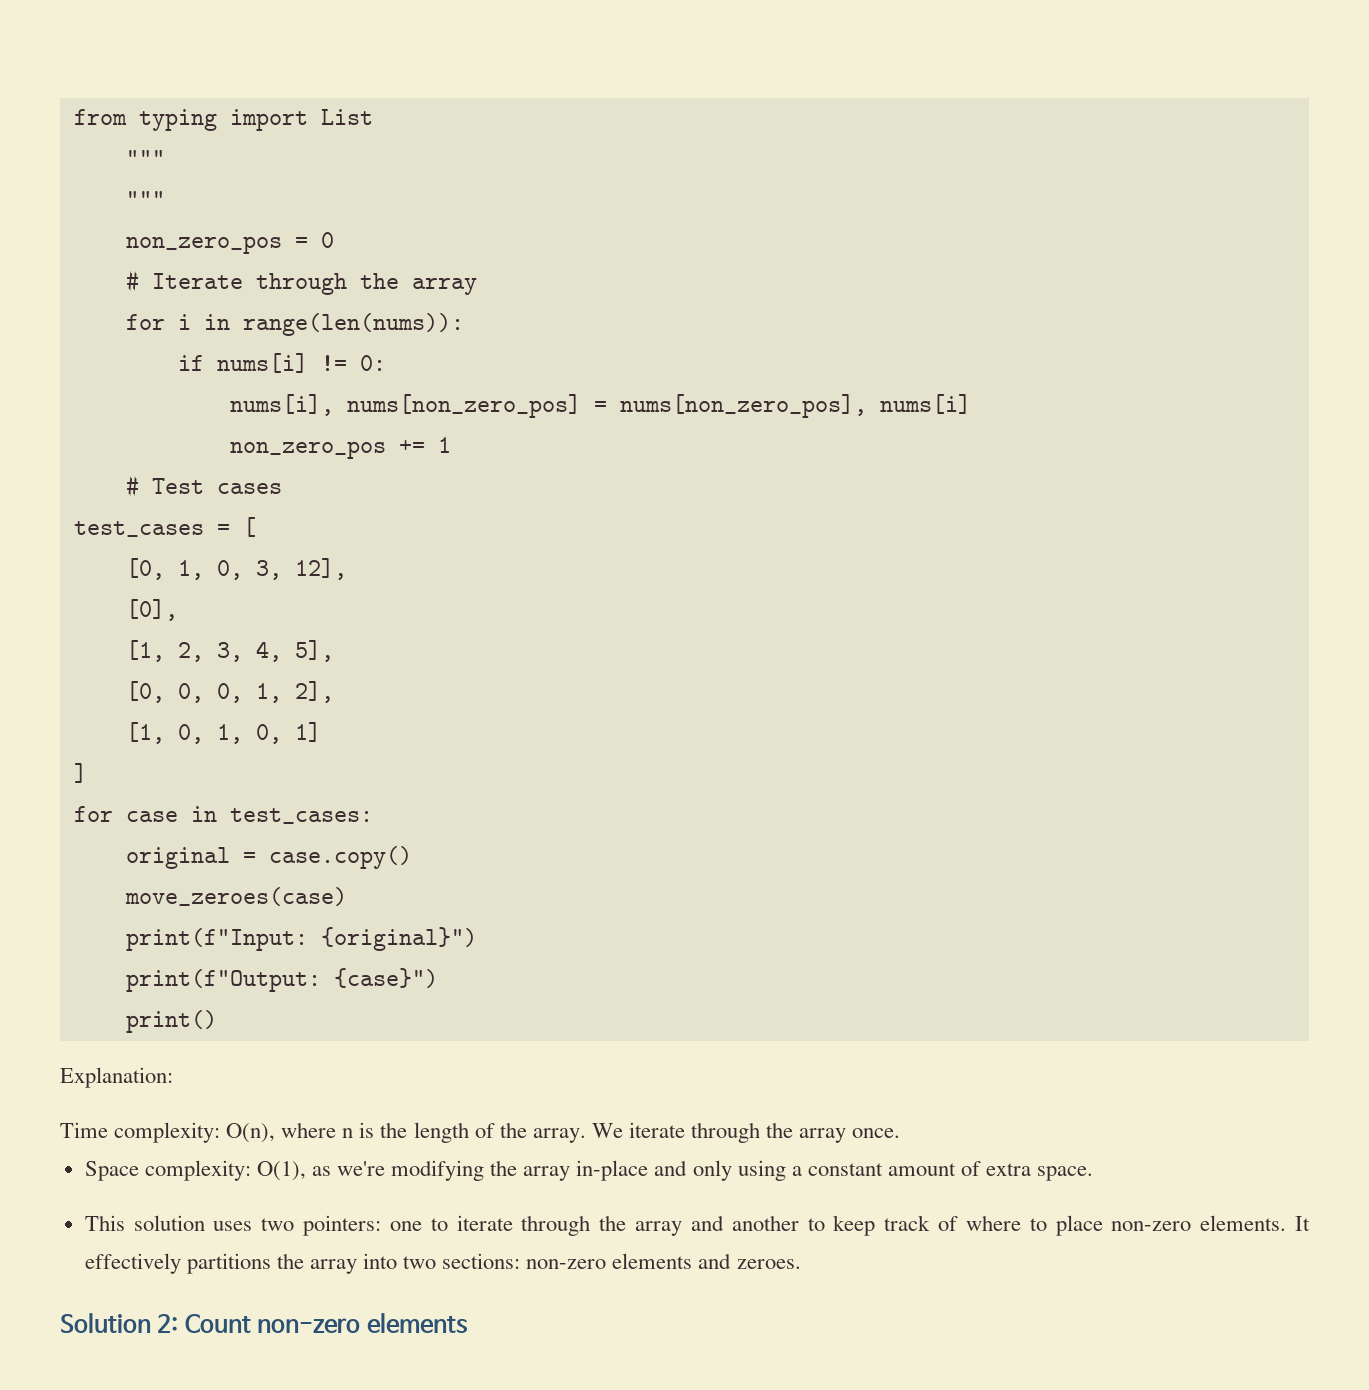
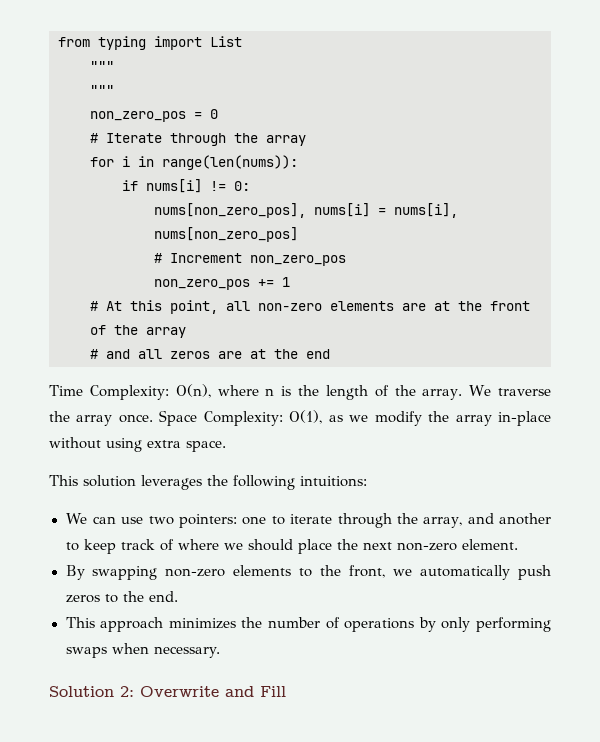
- nums[i], nums[non_zero_pos] = nums[non_zero_pos], nums[i]
+ nums[non_zero_pos], nums[i] = nums[i], nums[non_zero_pos]
+ # Increment non_zero_pos
- # Test cases
- test_cases = [
- [0, 1, 0, 3, 12],
- [0],
- [1, 2, 3, 4, 5],
- [0, 0, 0, 1, 2],
- [1, 0, 1, 0, 1]
- ]
- for case in test_cases:
- original = case.copy()
- move_zeroes(case)
- print(f"Input: {original}")
- print(f"Output: {case}")
- print()
- Explanation:
+ # At this point, all non-zero elements are at the front of the array
+ # and all zeros are at the end
- Time complexity: O(n), where n is the length of the array.
+ Time Complexity: O(n), where n is the length of the array.
- We iterate through the array once.
- Space complexity: O(1), as we're modifying the array in-place and only using a constant amount of extra space.
- This solution uses two pointers: one to iterate through the array and another to keep track of where to place non-zero elements. It effectively partitions the array into two sections: non-zero elements and zeroes.
+ We traverse the array once. Space Complexity: O(1), as we modify the array in-place without using extra space.
+ This solution leverages the following intuitions:
+ We can use two pointers: one to iterate through the array, and another to keep track of where we should place the next non-zero element.
+ By swapping non-zero elements to the front, we automatically push zeros to the end.
+ This approach minimizes the number of operations by only performing swaps when necessary.
- Solution 2: Count non-zero elements
+ Solution 2: Overwrite and Fill

